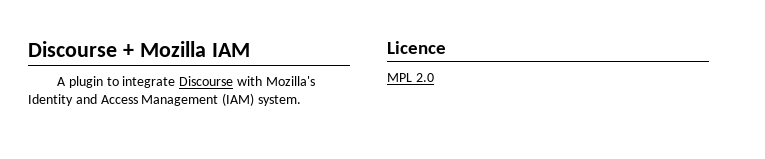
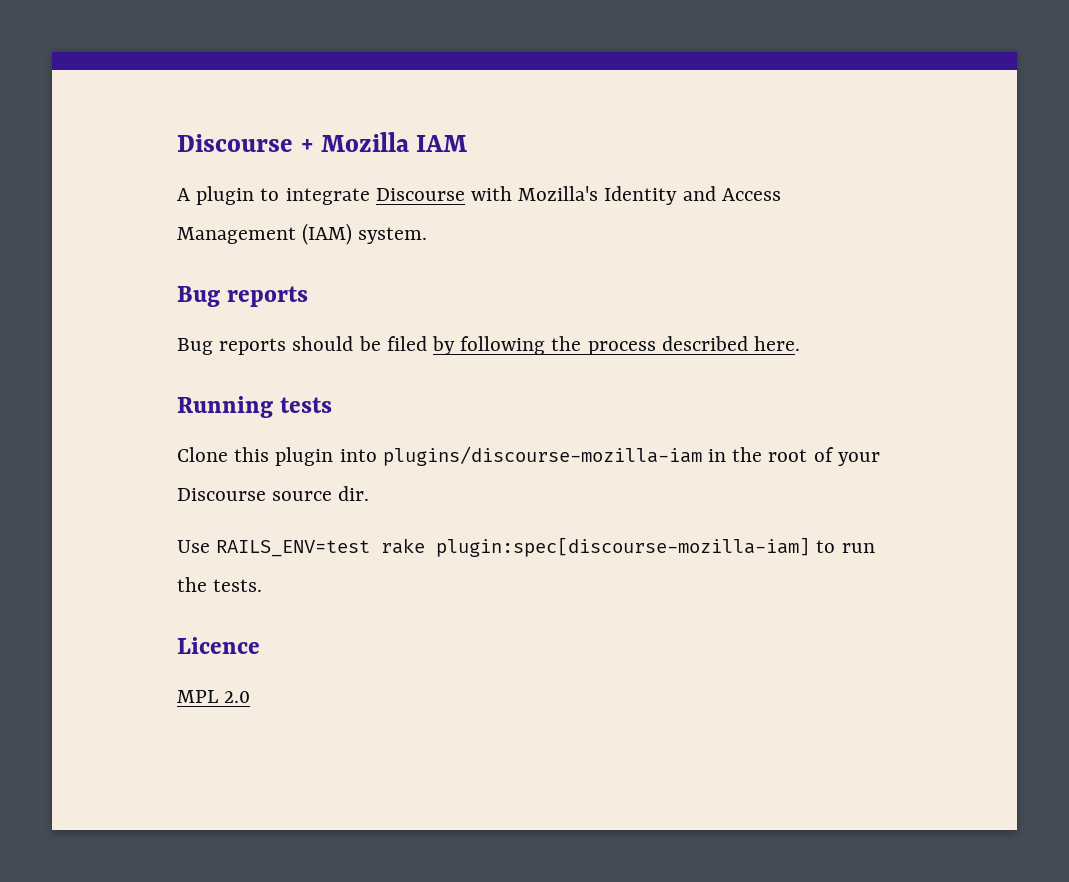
  A plugin to integrate Discourse with Mozilla's Identity and Access Management (IAM) system.
+ Bug reports
+ Bug reports should be filed by following the process described here.
+ Running tests
+ Clone this plugin into plugins/discourse-mozilla-iam in the root of your Discourse source dir.
+ Use RAILS_ENV=test rake plugin:spec[discourse-mozilla-iam] to run the tests.

